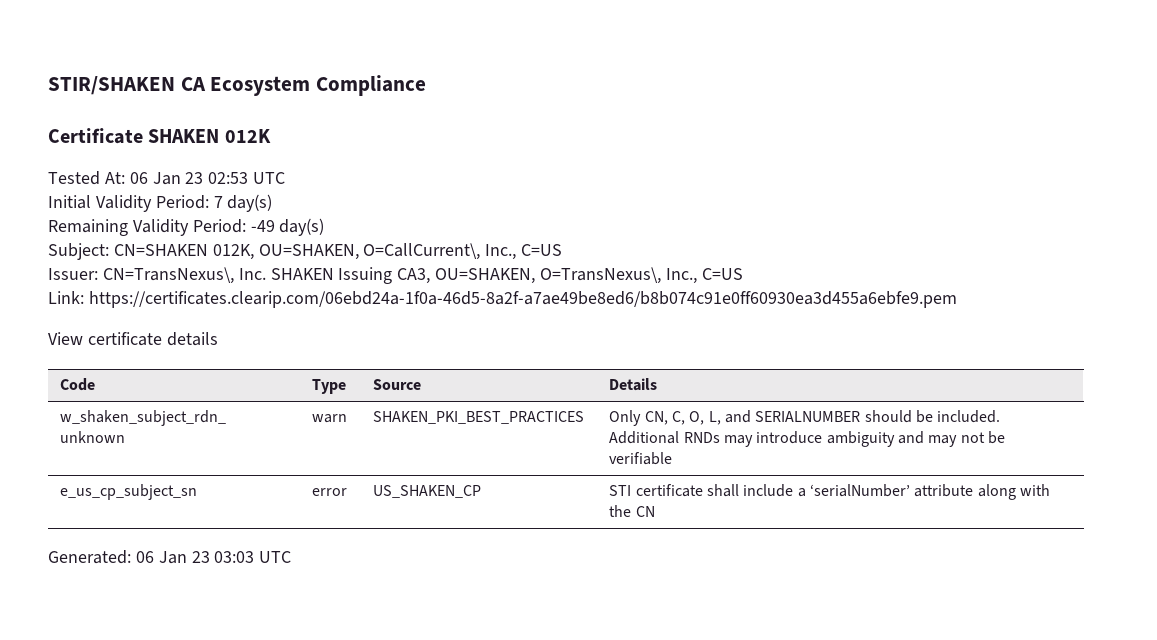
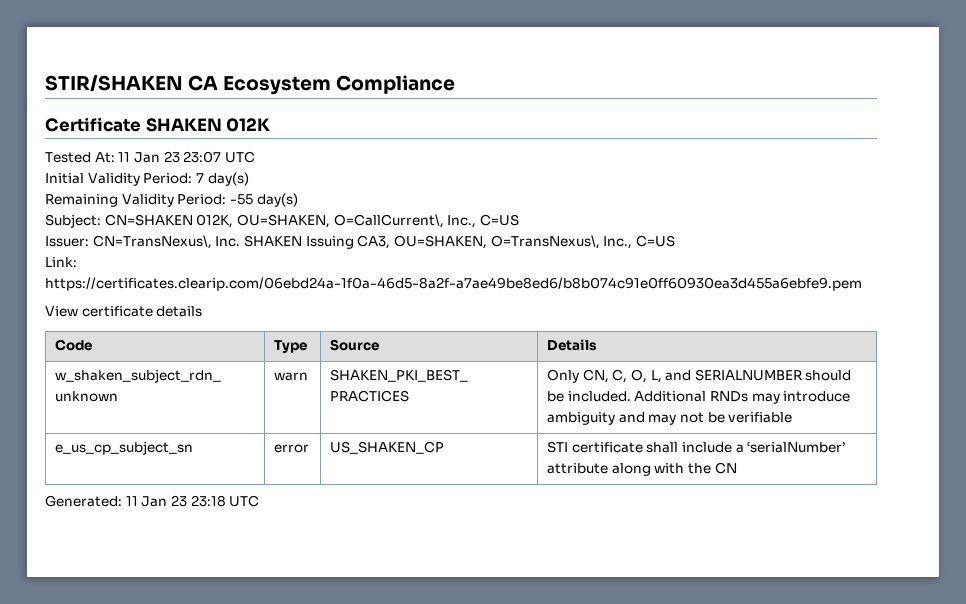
- Tested At: 06 Jan 23 02:53 UTC
+ Tested At: 11 Jan 23 23:07 UTC
- Remaining Validity Period: -49 day(s)
+ Remaining Validity Period: -55 day(s)
- Generated: 06 Jan 23 03:03 UTC
+ Generated: 11 Jan 23 23:18 UTC

